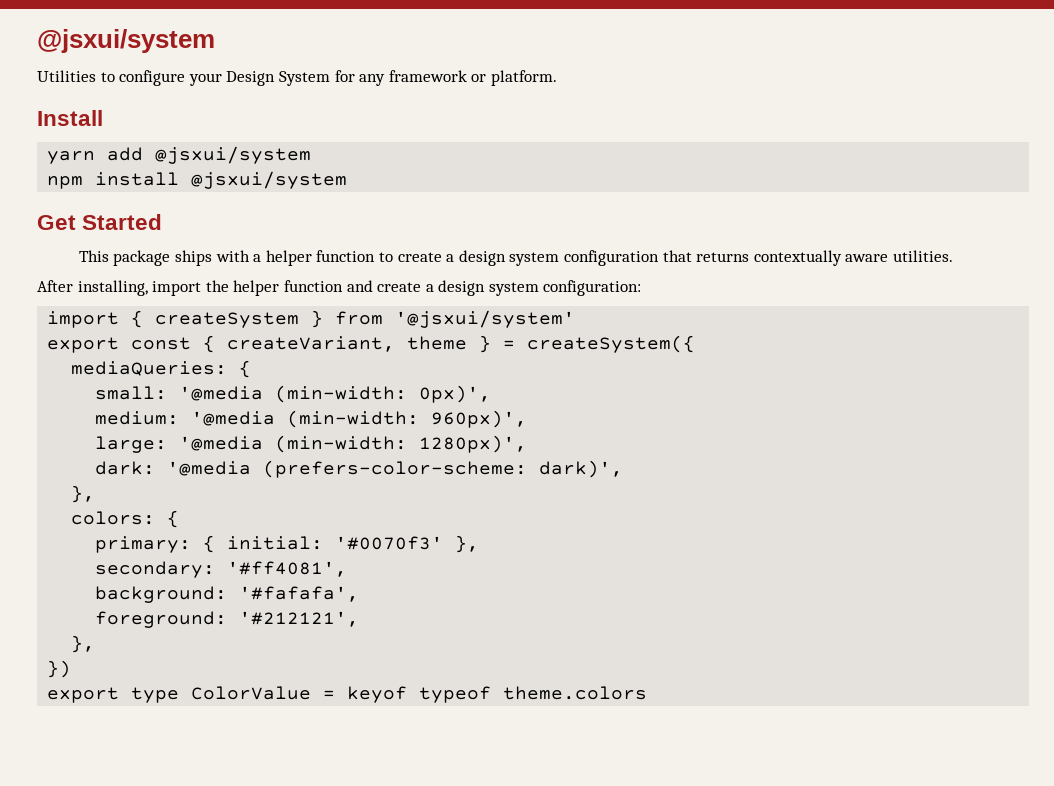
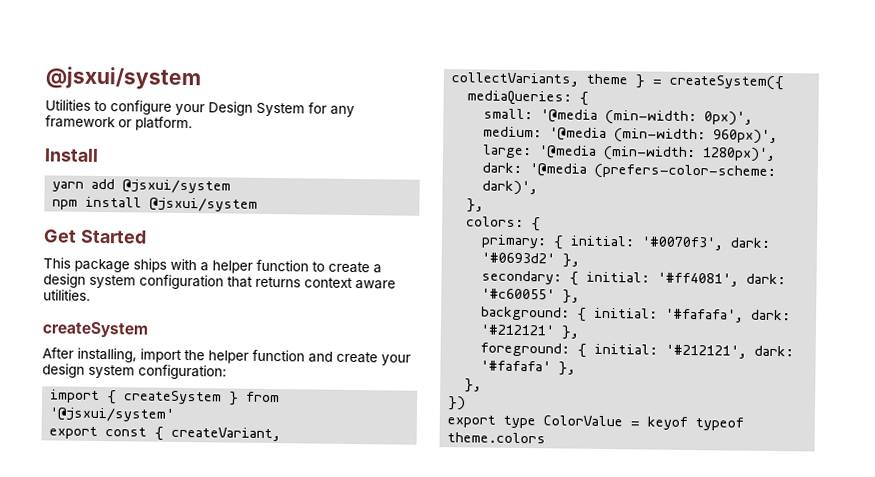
- This package ships with a helper function to create a design system configuration that returns contextually aware utilities.
+ This package ships with a helper function to create a design system configuration that returns context aware utilities.
+ createSystem
- After installing, import the helper function and create a design system configuration:
+ After installing, import the helper function and create your design system configuration:
- export const { createVariant, theme } = createSystem({
+ export const { createVariant, collectVariants, theme } = createSystem({
- primary: { initial: '#0070f3' },
+ primary: { initial: '#0070f3', dark: '#0693d2' },
- secondary: '#ff4081',
+ secondary: { initial: '#ff4081', dark: '#c60055' },
- background: '#fafafa',
+ background: { initial: '#fafafa', dark: '#212121' },
- foreground: '#212121',
+ foreground: { initial: '#212121', dark: '#fafafa' },

